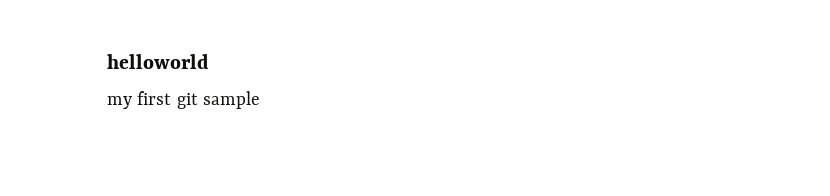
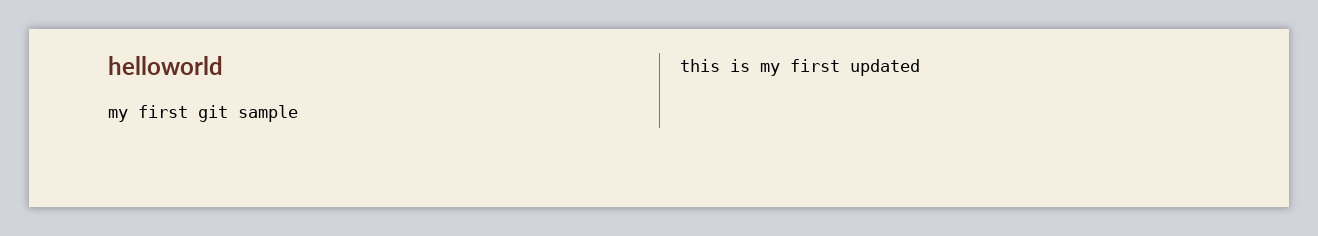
+ this is my first updated

